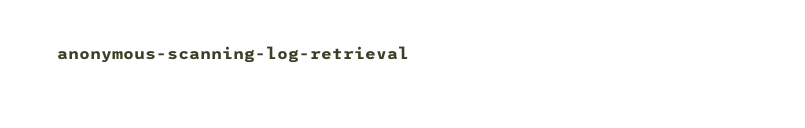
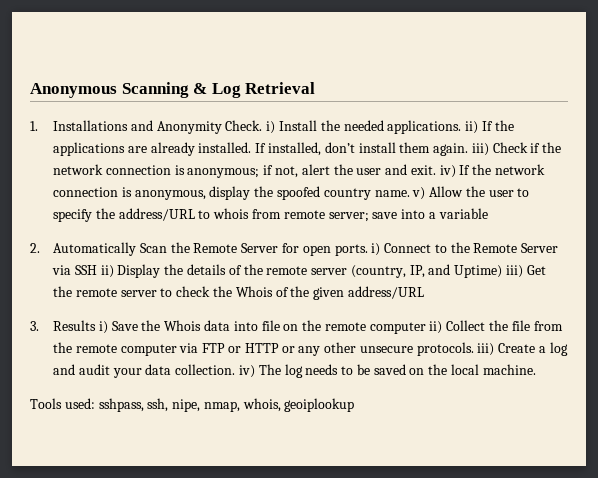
- anonymous-scanning-log-retrieval
+ Anonymous Scanning & Log Retrieval
+ 1. Installations and Anonymity Check. i) Install the needed applications. ii) If the applications are already installed. If installed, don’t install them again. iii) Check if the network connection is anonymous; if not, alert the user and exit. iv) If the network connection is anonymous, display the spoofed country name. v) Allow the user to specify the address/URL to whois from remote server; save into a variable
+ 2. Automatically Scan the Remote Server for open ports. i) Connect to the Remote Server via SSH ii) Display the details of the remote server (country, IP, and Uptime) iii) Get the remote server to check the Whois of the given address/URL
+ 3. Results i) Save the Whois data into file on the remote computer ii) Collect the file from the remote computer via FTP or HTTP or any other unsecure protocols. iii) Create a log and audit your data collection. iv) The log needs to be saved on the local machine.
+ Tools used: sshpass, ssh, nipe, nmap, whois, geoiplookup

